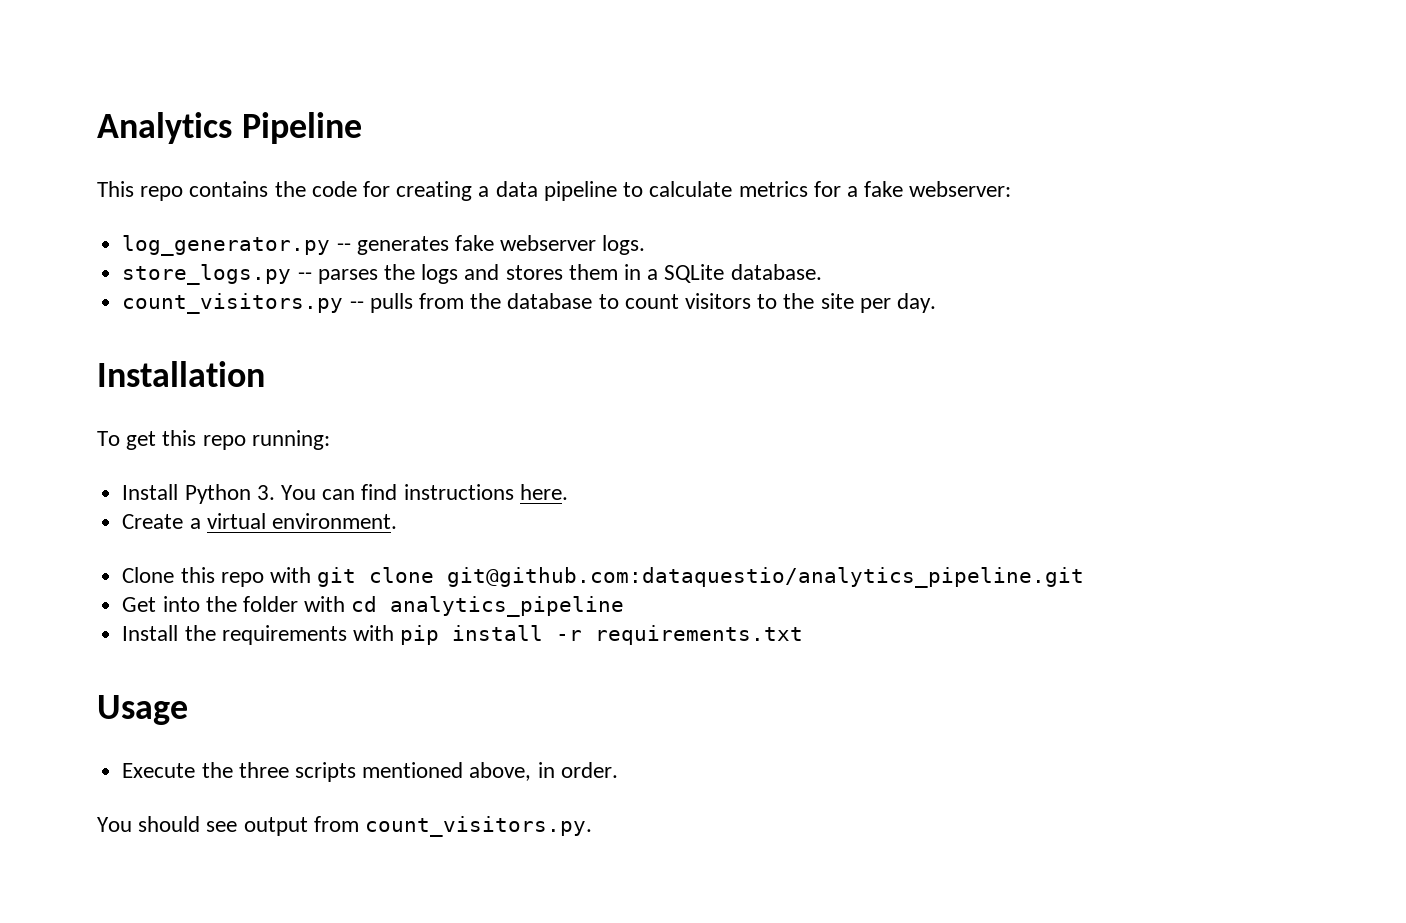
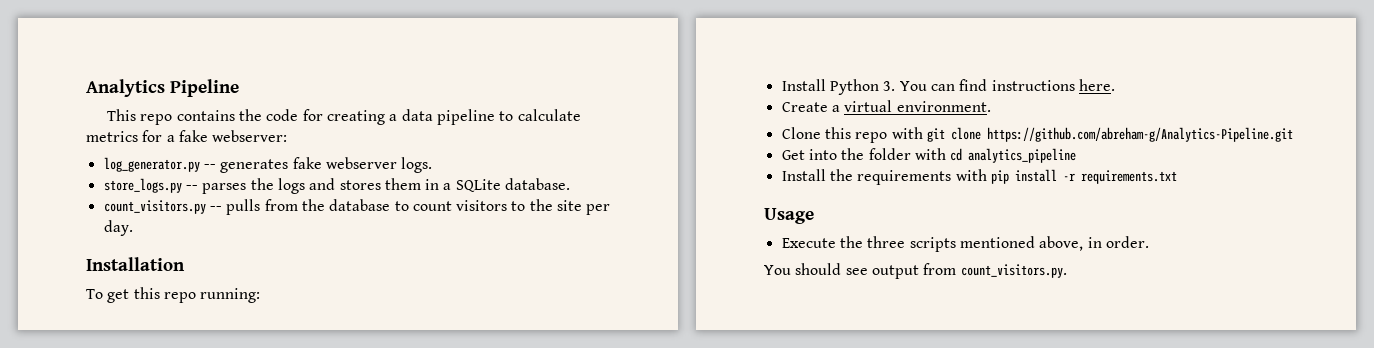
- Clone this repo with git clone git@github.com:dataquestio/analytics_pipeline.git
+ Clone this repo with git clone https://github.com/abreham-g/Analytics-Pipeline.git

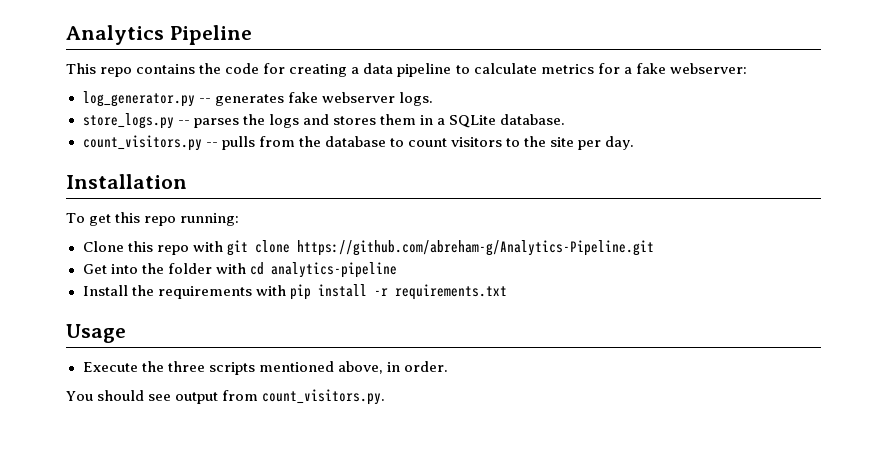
- Install Python 3. You can find instructions here.
- Create a virtual environment.
- Get into the folder with cd analytics_pipeline
+ Get into the folder with cd analytics-pipeline

